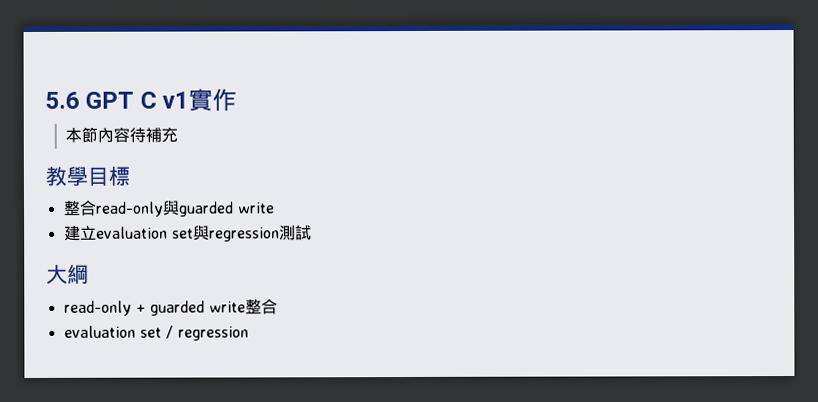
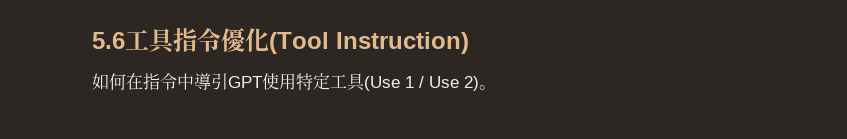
- 5.6 GPT C v1實作
- 本節內容待補充
- 教學目標
- 整合read-only與guarded write
- 建立evaluation set與regression測試
- 大綱
- read-only + guarded write整合
- evaluation set / regression
+ 5.6工具指令優化(Tool Instruction)
+ 如何在指令中導引GPT使用特定工具(Use 1 / Use 2)。

